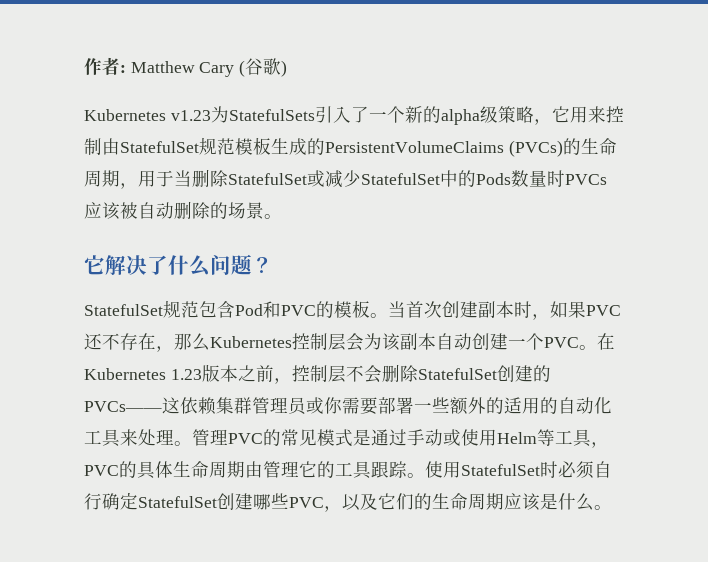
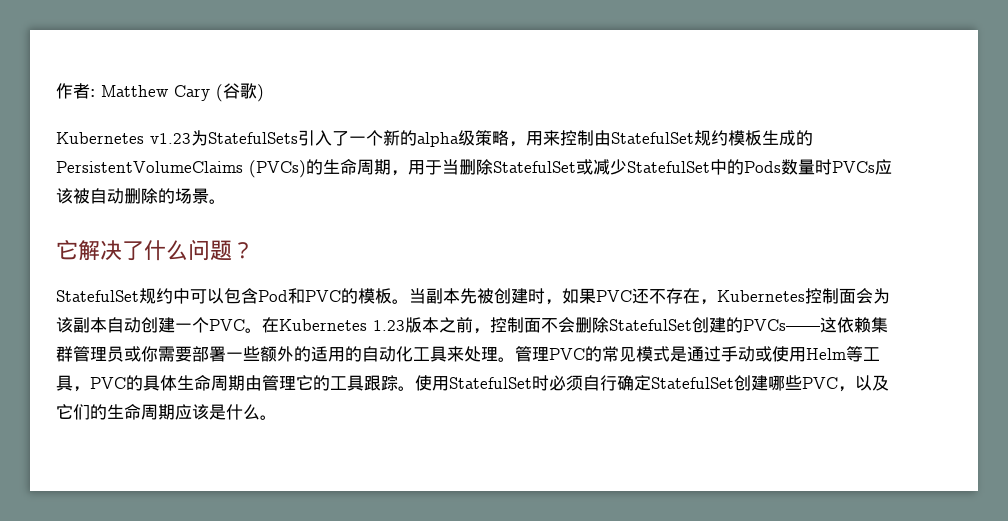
- Kubernetes v1.23为StatefulSets引入了一个新的alpha级策略，它用来控制由StatefulSet规范模板生成的PersistentVolumeClaims (PVCs)的生命周期，用于当删除StatefulSet或减少StatefulSet中的Pods数量时PVCs应该被自动删除的场景。
+ Kubernetes v1.23为StatefulSets引入了一个新的alpha级策略，用来控制由StatefulSet规约模板生成的PersistentVolumeClaims (PVCs)的生命周期，用于当删除StatefulSet或减少StatefulSet中的Pods数量时PVCs应该被自动删除的场景。
- StatefulSet规范包含Pod和PVC的模板。
+ StatefulSet规约中可以包含Pod和PVC的模板。
- 当首次创建副本时，如果PVC还不存在，那么Kubernetes控制层会为该副本自动创建一个PVC。
+ 当副本先被创建时，如果PVC还不存在，Kubernetes控制面会为该副本自动创建一个PVC。
- 在Kubernetes 1.23版本之前，控制层不会删除StatefulSet创建的PVCs——这依赖集群管理员或你需要部署一些额外的适用的自动化工具来处理。
+ 在Kubernetes 1.23版本之前，控制面不会删除StatefulSet创建的PVCs——这依赖集群管理员或你需要部署一些额外的适用的自动化工具来处理。

